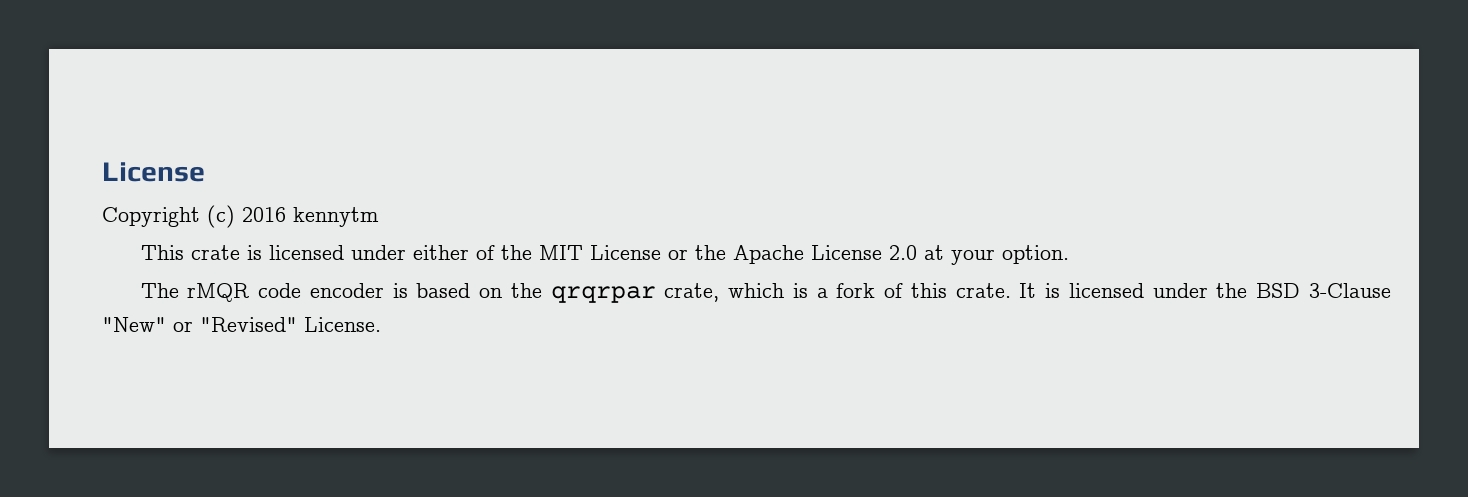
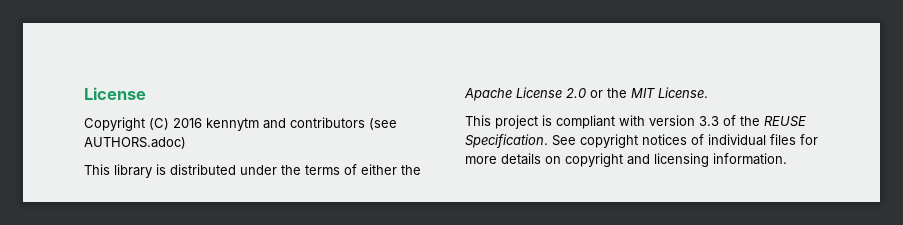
- Copyright (c) 2016 kennytm
- This crate is licensed under either of the MIT License or the Apache License 2.0 at your option.
- The rMQR code encoder is based on the qrqrpar crate, which is a fork of this crate. It is licensed under the BSD 3-Clause "New" or "Revised" License.
+ Copyright (C) 2016 kennytm and contributors (see AUTHORS.adoc)
+ This library is distributed under the terms of either the Apache License 2.0 or the MIT License.
+ This project is compliant with version 3.3 of the REUSE Specification. See copyright notices of individual files for more details on copyright and licensing information.

